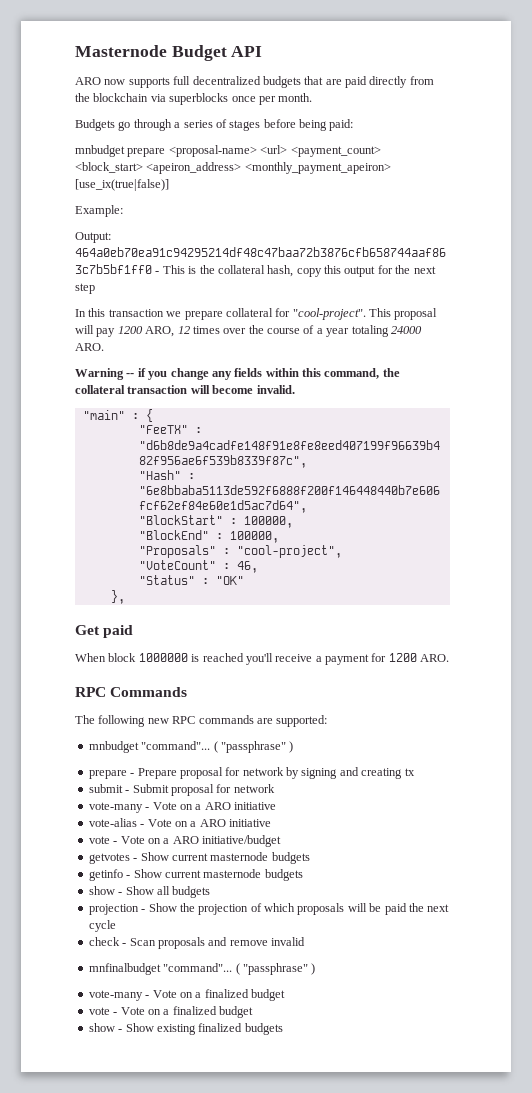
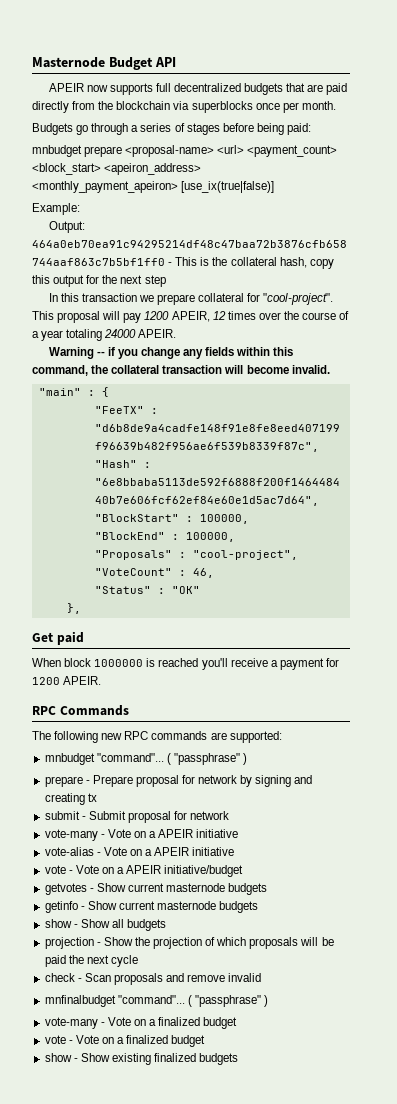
- ARO now supports full decentralized budgets that are paid directly from the blockchain via superblocks once per month.
+ APEIR now supports full decentralized budgets that are paid directly from the blockchain via superblocks once per month.
- This proposal will pay 1200 ARO, 12 times over the course of a year totaling 24000 ARO.
+ This proposal will pay 1200 APEIR, 12 times over the course of a year totaling 24000 APEIR.
- When block 1000000 is reached you'll receive a payment for 1200 ARO.
+ When block 1000000 is reached you'll receive a payment for 1200 APEIR.
- vote-many - Vote on a ARO initiative
+ vote-many - Vote on a APEIR initiative
- vote-alias - Vote on a ARO initiative
+ vote-alias - Vote on a APEIR initiative
- vote - Vote on a ARO initiative/budget
+ vote - Vote on a APEIR initiative/budget

